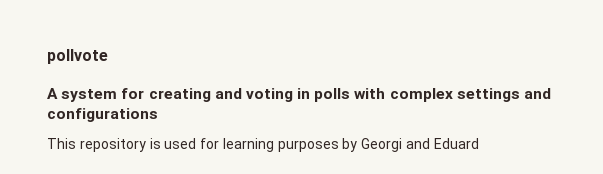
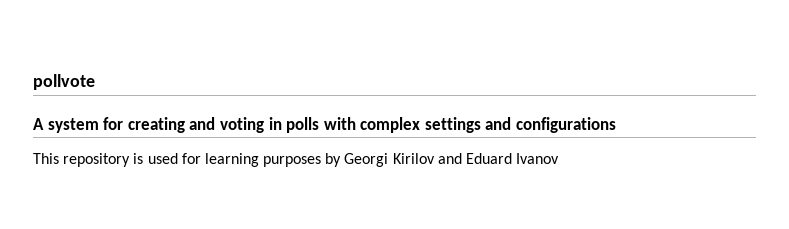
- This repository is used for learning purposes by Georgi and Eduard
+ This repository is used for learning purposes by Georgi Kirilov and Eduard Ivanov

